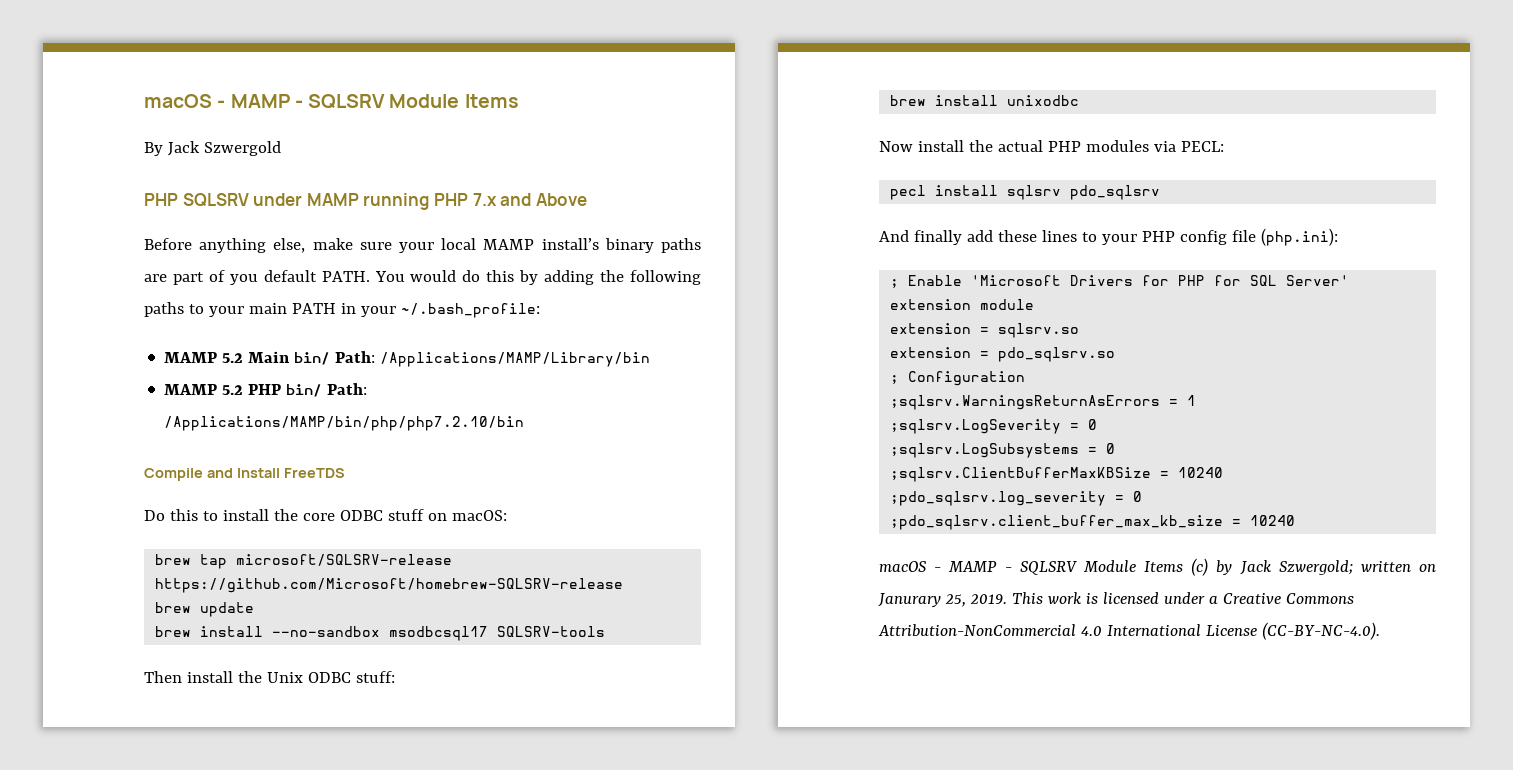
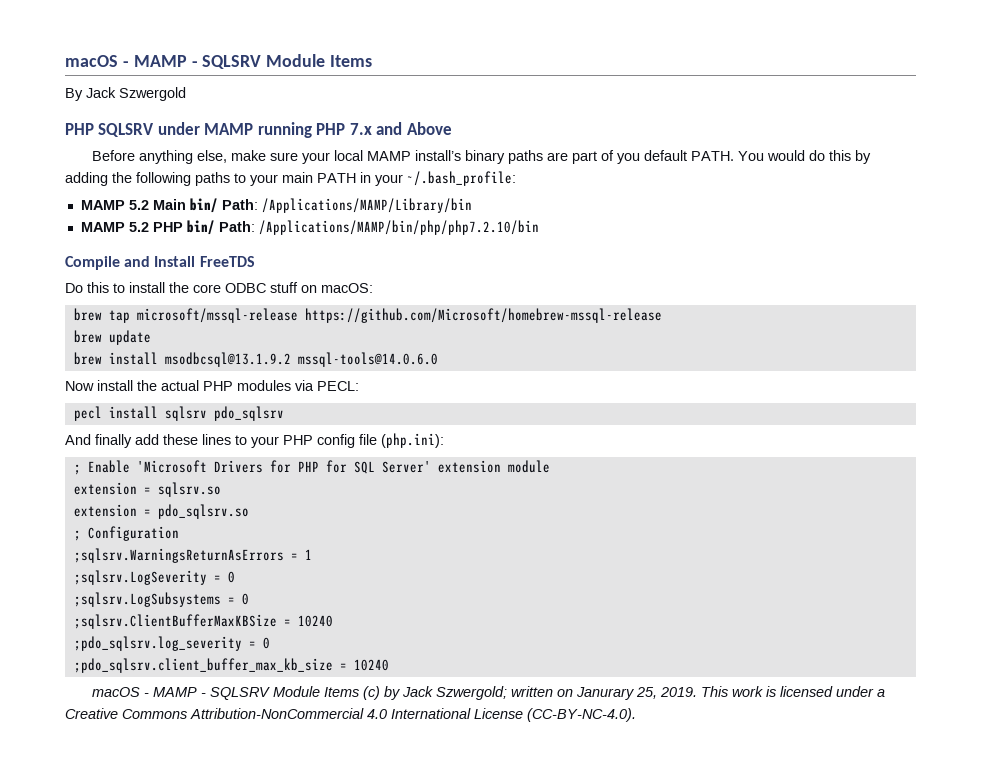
- brew tap microsoft/SQLSRV-release https://github.com/Microsoft/homebrew-SQLSRV-release
+ brew tap microsoft/mssql-release https://github.com/Microsoft/homebrew-mssql-release
- brew install --no-sandbox msodbcsql17 SQLSRV-tools
- Then install the Unix ODBC stuff:
- brew install unixodbc
+ brew install msodbcsql@13.1.9.2 mssql-tools@14.0.6.0

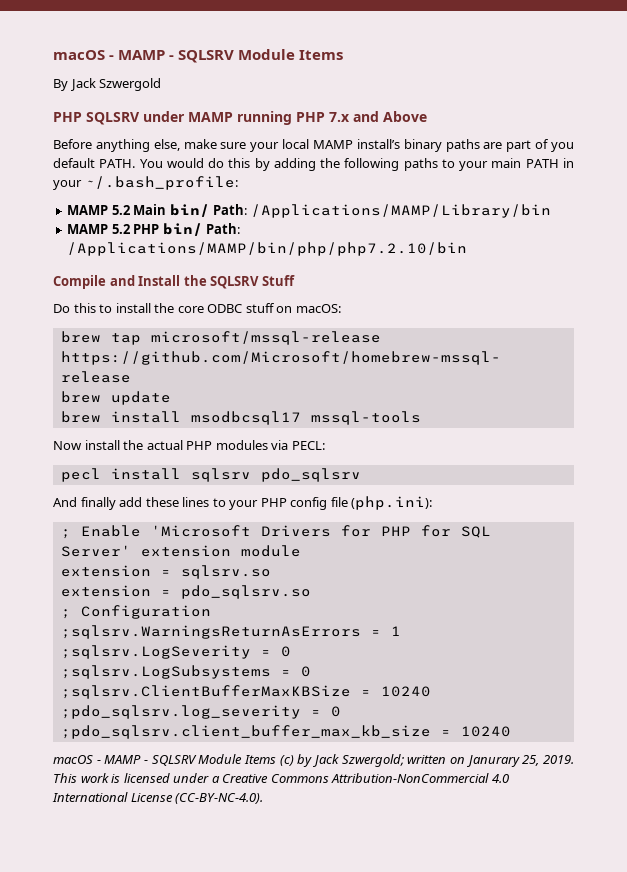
- Compile and Install FreeTDS
+ Compile and Install the SQLSRV Stuff
- brew install msodbcsql@13.1.9.2 mssql-tools@14.0.6.0
+ brew install msodbcsql17 mssql-tools

